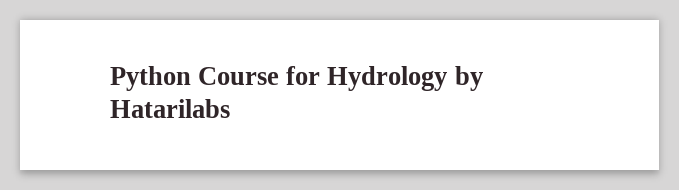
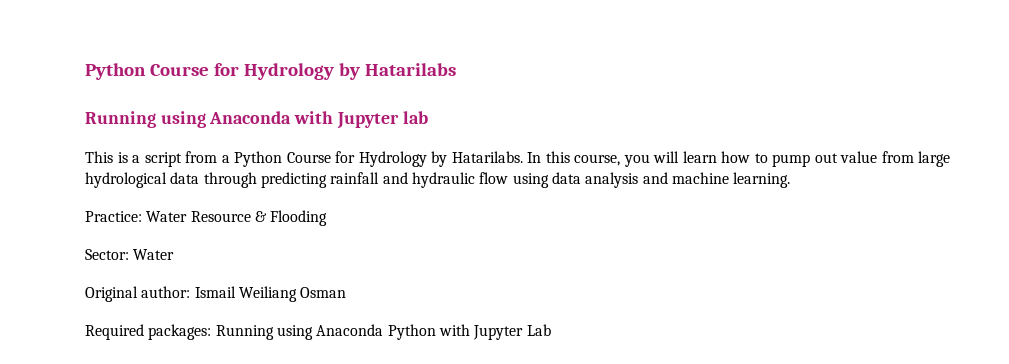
+ Running using Anaconda with Jupyter lab
+ This is a script from a Python Course for Hydrology by Hatarilabs. In this course, you will learn how to pump out value from large hydrological data through predicting rainfall and hydraulic flow using data analysis and machine learning.
+ Practice: Water Resource & Flooding
+ Sector: Water
+ Original author: Ismail Weiliang Osman
+ Required packages: Running using Anaconda Python with Jupyter Lab

